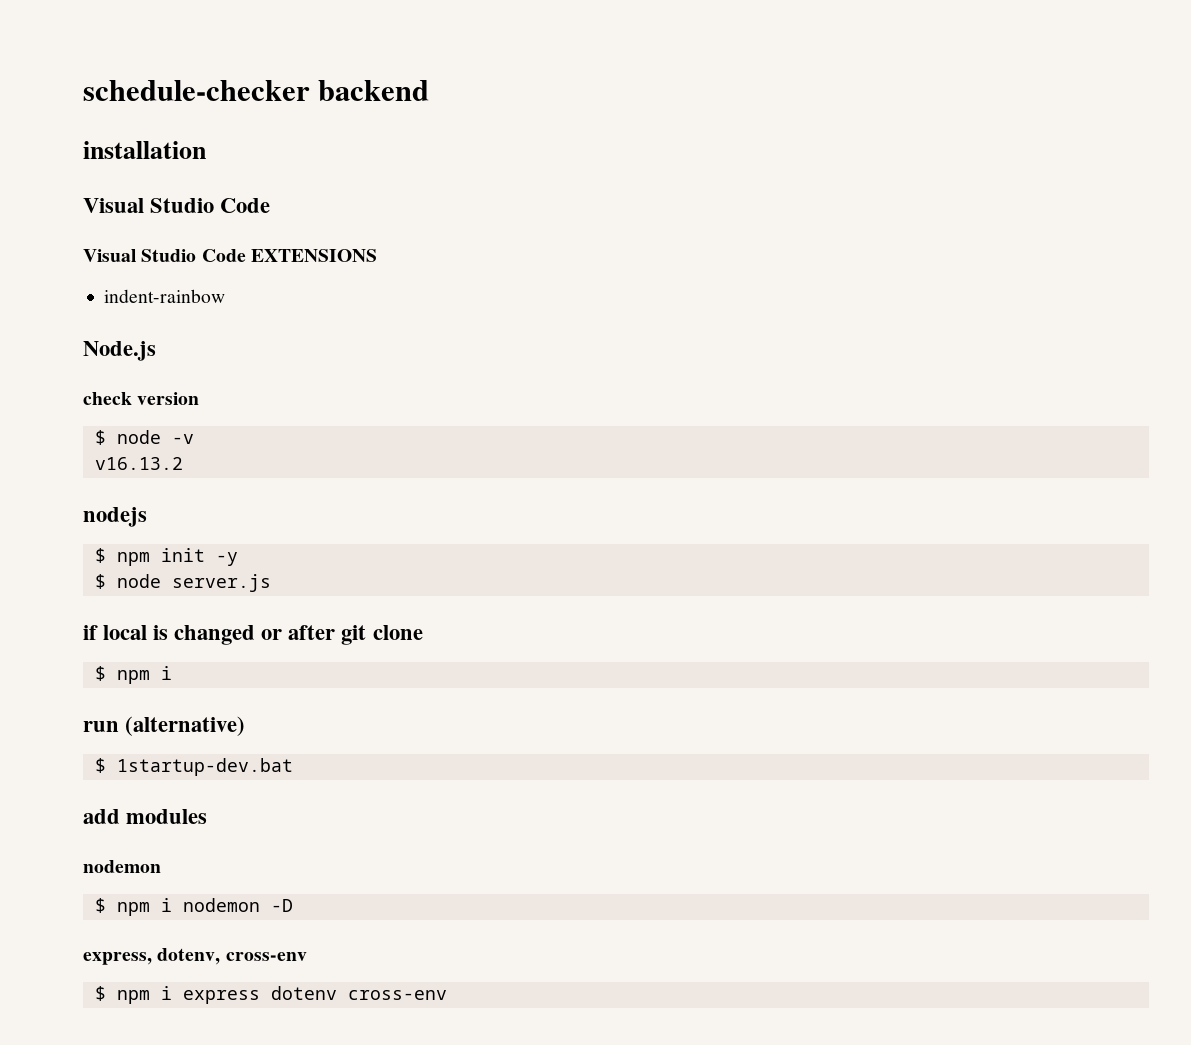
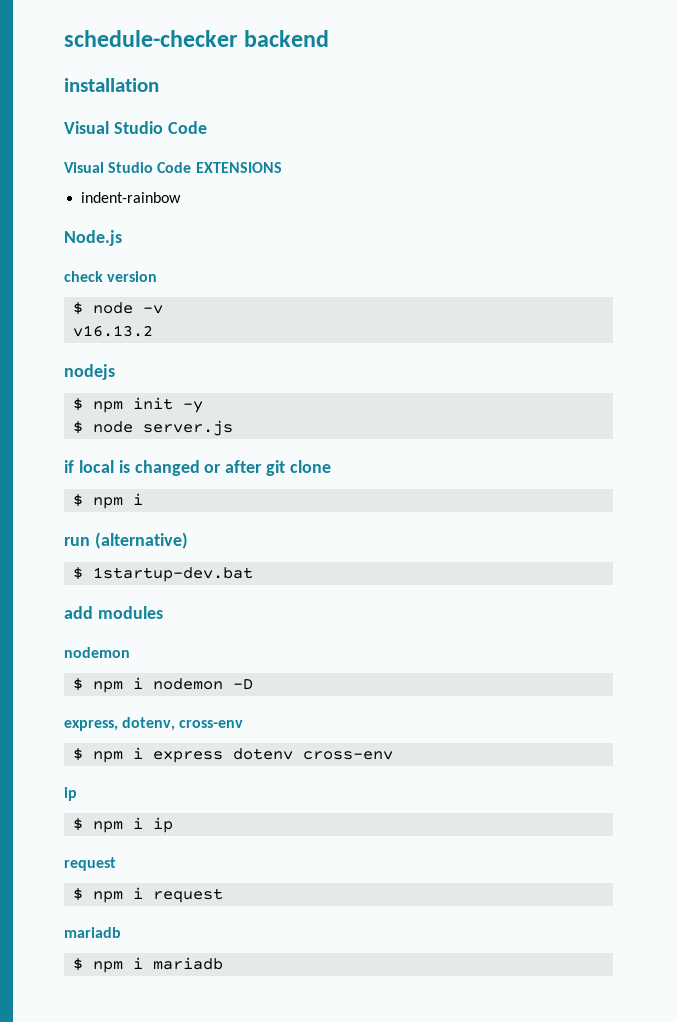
  $ npm i express dotenv cross-env
+ ip
+ $ npm i ip
+ request
+ $ npm i request
+ mariadb
+ $ npm i mariadb

